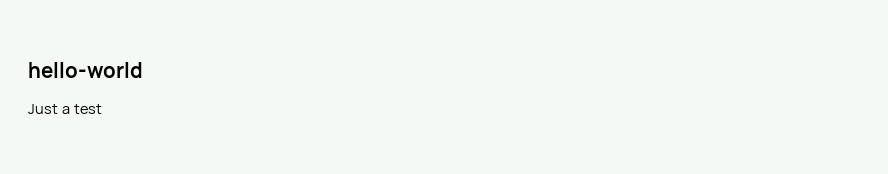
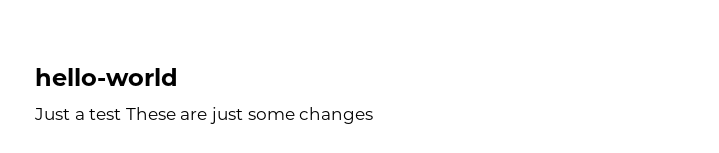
- Just a test
+ Just a test These are just some changes

